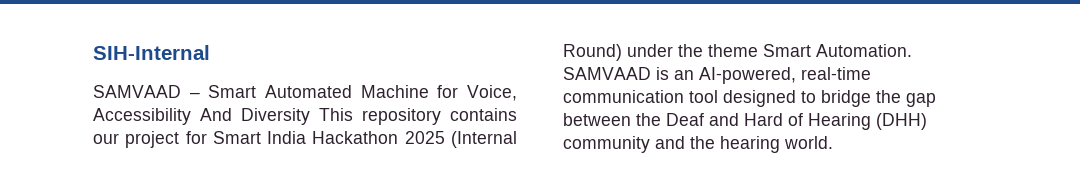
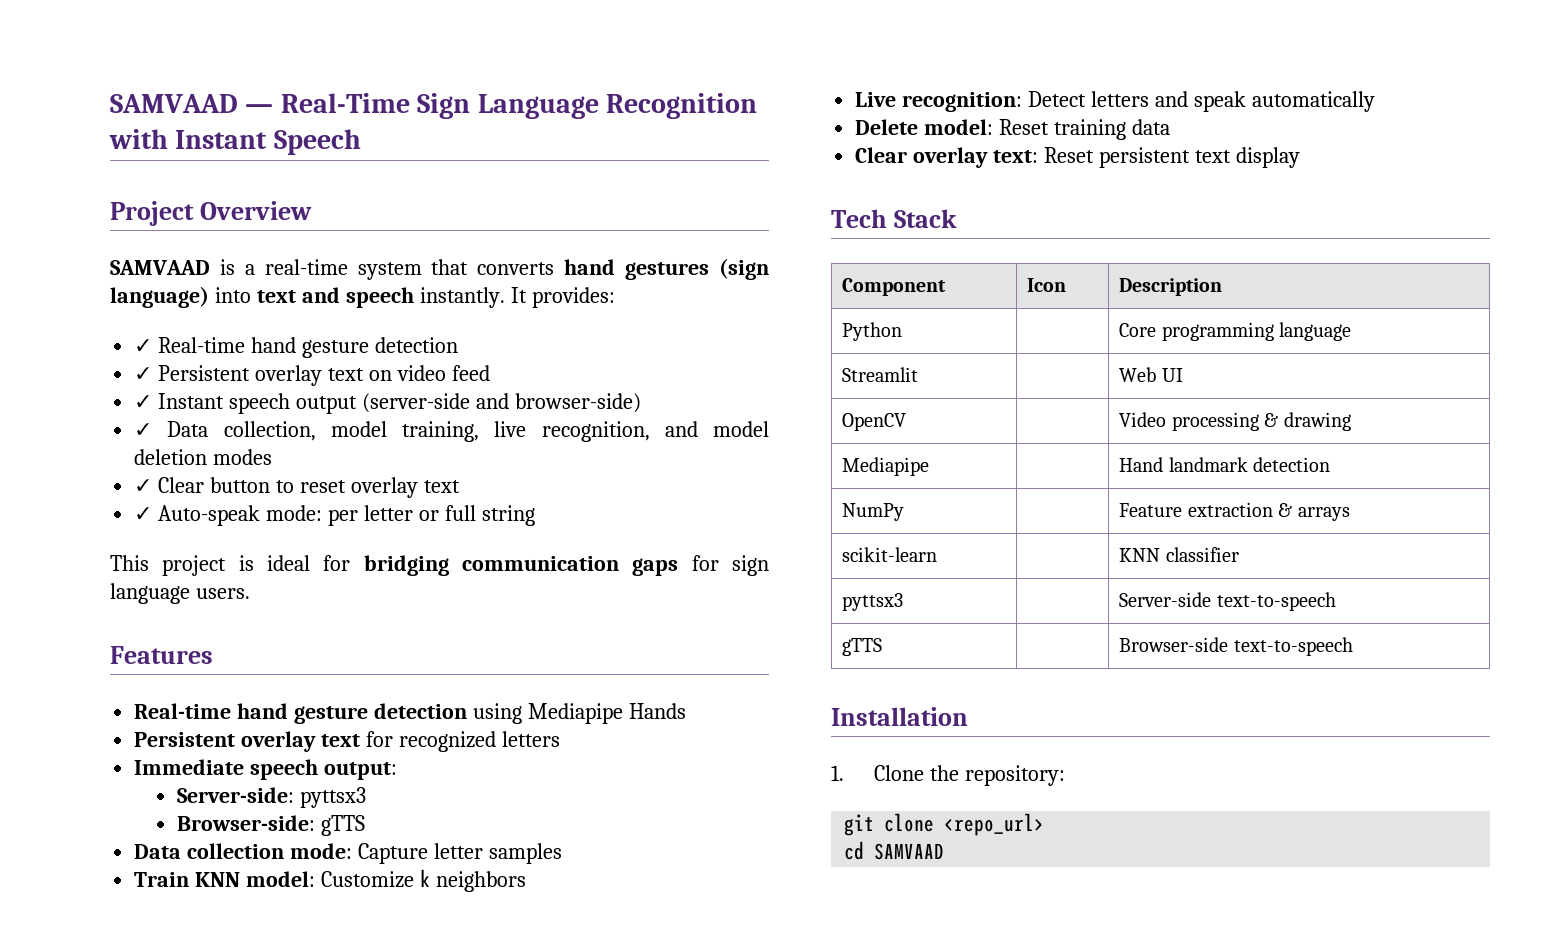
- SIH-Internal
- SAMVAAD – Smart Automated Machine for Voice, Accessibility And Diversity This repository contains our project for Smart India Hackathon 2025 (Internal Round) under the theme Smart Automation. SAMVAAD is an AI-powered, real-time communication tool designed to bridge the gap between the Deaf and Hard of Hearing (DHH) community and the hearing world.
+ SAMVAAD — Real-Time Sign Language Recognition with Instant Speech
+ Project Overview
+ SAMVAAD is a real-time system that converts hand gestures (sign language) into text and speech instantly. It provides:
+ ✓ Real-time hand gesture detection
+ ✓ Persistent overlay text on video feed
+ ✓ Instant speech output (server-side and browser-side)
+ ✓ Data collection, model training, live recognition, and model deletion modes
+ ✓ Clear button to reset overlay text
+ ✓ Auto-speak mode: per letter or full string
+ This project is ideal for bridging communication gaps for sign language users.
+ Features
+ Real-time hand gesture detection using Mediapipe Hands
+ Persistent overlay text for recognized letters
+ Immediate speech output:
+ Server-side: pyttsx3
+ Browser-side: gTTS
+ Data collection mode: Capture letter samples
+ Train KNN model: Customize k neighbors
+ Live recognition: Detect letters and speak automatically
+ Delete model: Reset training data
+ Clear overlay text: Reset persistent text display
+ Tech Stack
+ Component | Icon | Description
+ Python | | Core programming language
+ Streamlit | | Web UI
+ OpenCV | | Video processing & drawing
+ Mediapipe | | Hand landmark detection
+ NumPy | | Feature extraction & arrays
+ scikit-learn | | KNN classifier
+ pyttsx3 | | Server-side text-to-speech
+ gTTS | | Browser-side text-to-speech
+ Installation
+ 1. Clone the repository:
+ git clone <repo_url>
+ cd SAMVAAD

